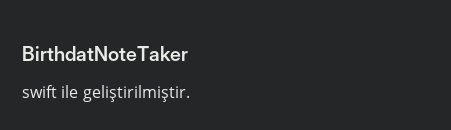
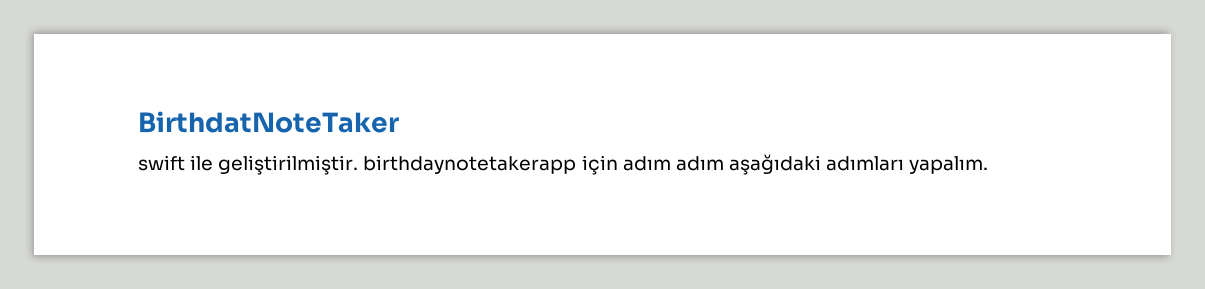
- swift ile geliştirilmiştir.
+ swift ile geliştirilmiştir. birthdaynotetakerapp için adım adım aşağıdaki adımları yapalım.

